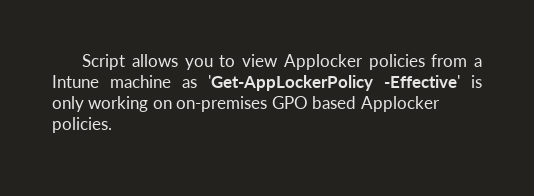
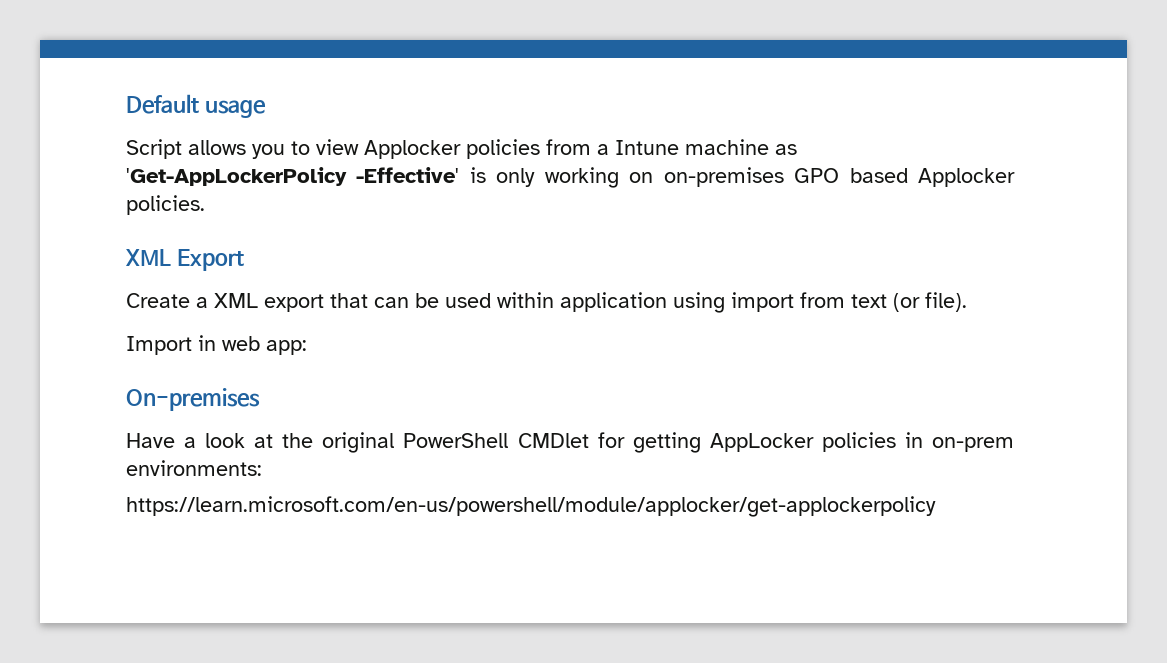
+ Default usage
+ XML Export
+ Create a XML export that can be used within application using import from text (or file).
+ Import in web app:
+ On-premises
+ Have a look at the original PowerShell CMDlet for getting AppLocker policies in on-prem environments:
+ https://learn.microsoft.com/en-us/powershell/module/applocker/get-applockerpolicy

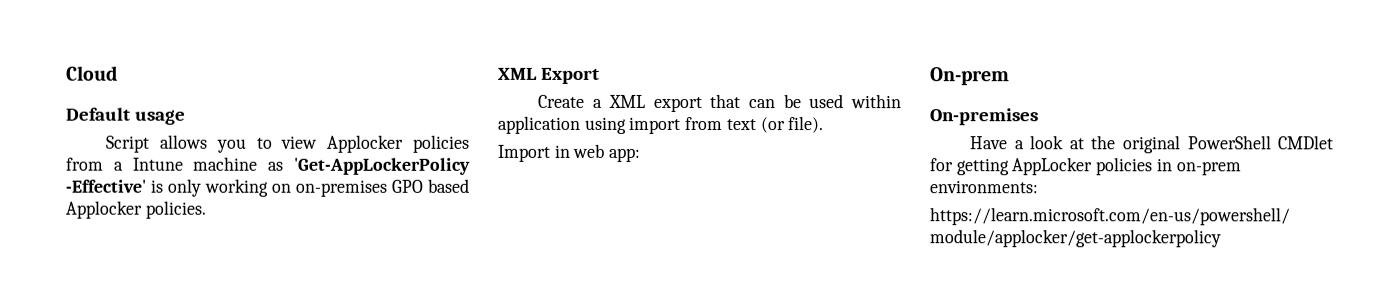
+ Cloud
+ On-prem

